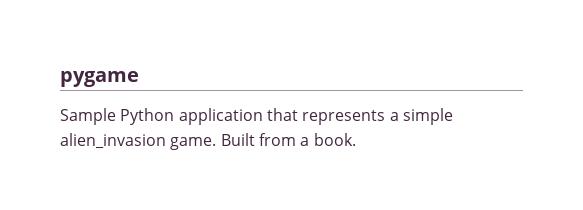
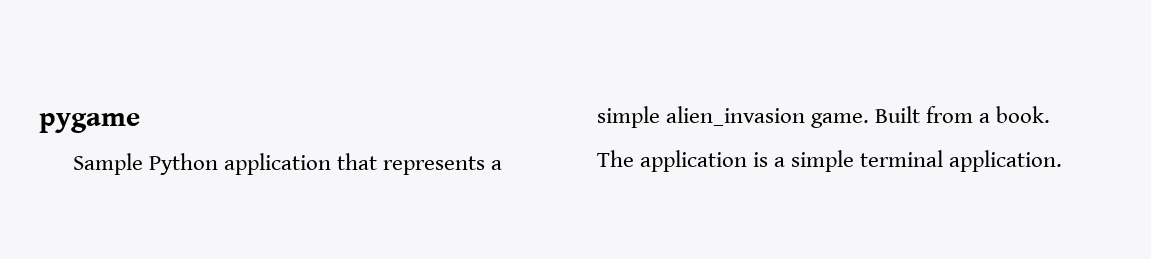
+ The application is a simple terminal application.

